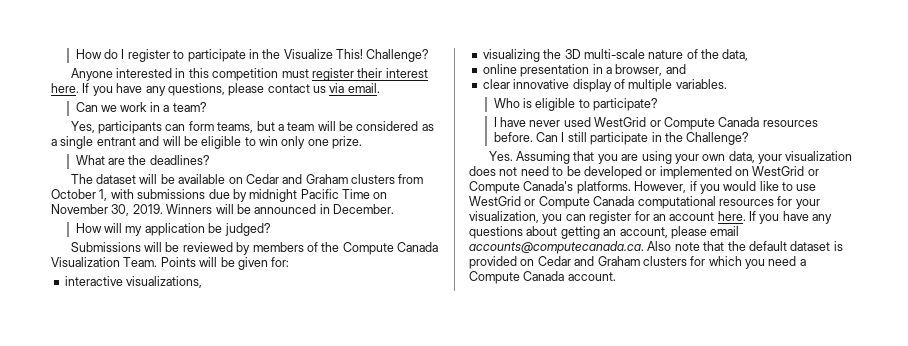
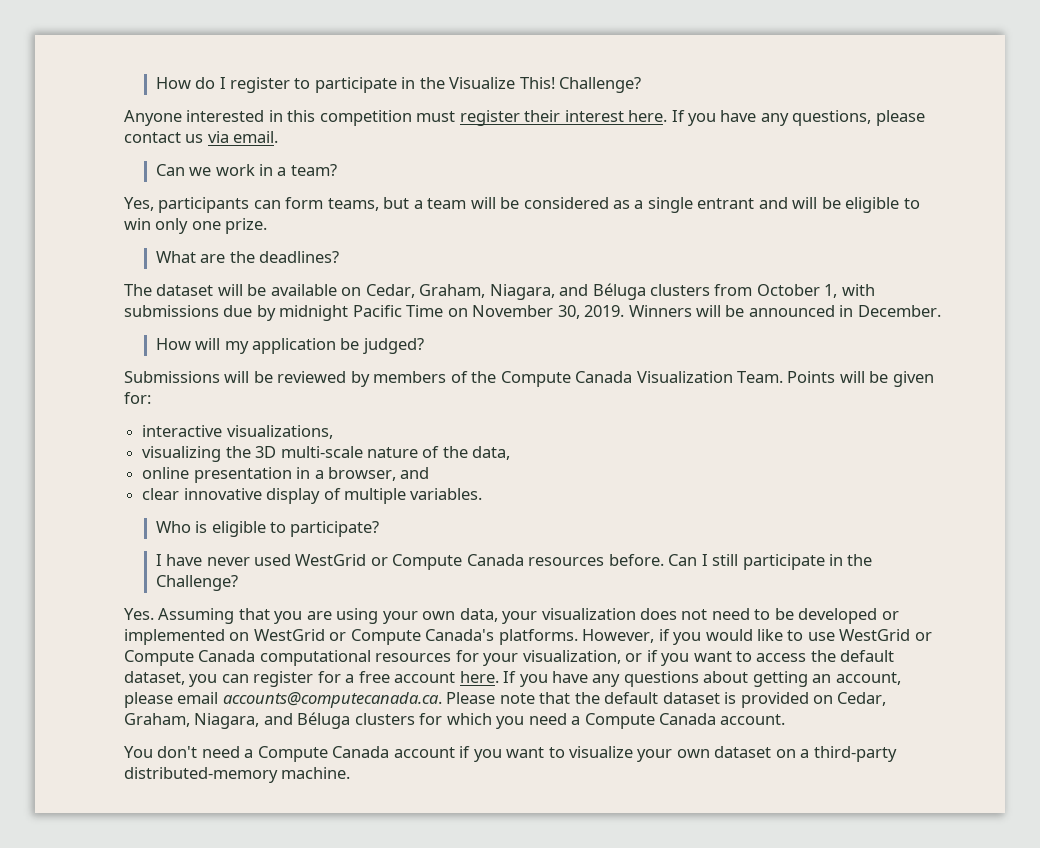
- The dataset will be available on Cedar and Graham clusters from October 1, with submissions due by midnight Pacific Time on November 30, 2019.
+ The dataset will be available on Cedar, Graham, Niagara, and Béluga clusters from October 1, with submissions due by midnight Pacific Time on November 30, 2019.
- However, if you would like to use WestGrid or Compute Canada computational resources for your visualization, you can register for an account here.
+ However, if you would like to use WestGrid or Compute Canada computational resources for your visualization, or if you want to access the default dataset, you can register for a free account here.
- If you have any questions about getting an account, please email accounts@computecanada.ca. Also note that the default dataset is provided on Cedar and Graham clusters for which you need a Compute Canada account.
+ If you have any questions about getting an account, please email accounts@computecanada.ca. Please note that the default dataset is provided on Cedar, Graham, Niagara, and Béluga clusters for which you need a Compute Canada account.
+ You don't need a Compute Canada account if you want to visualize your own dataset on a third-party distributed-memory machine.

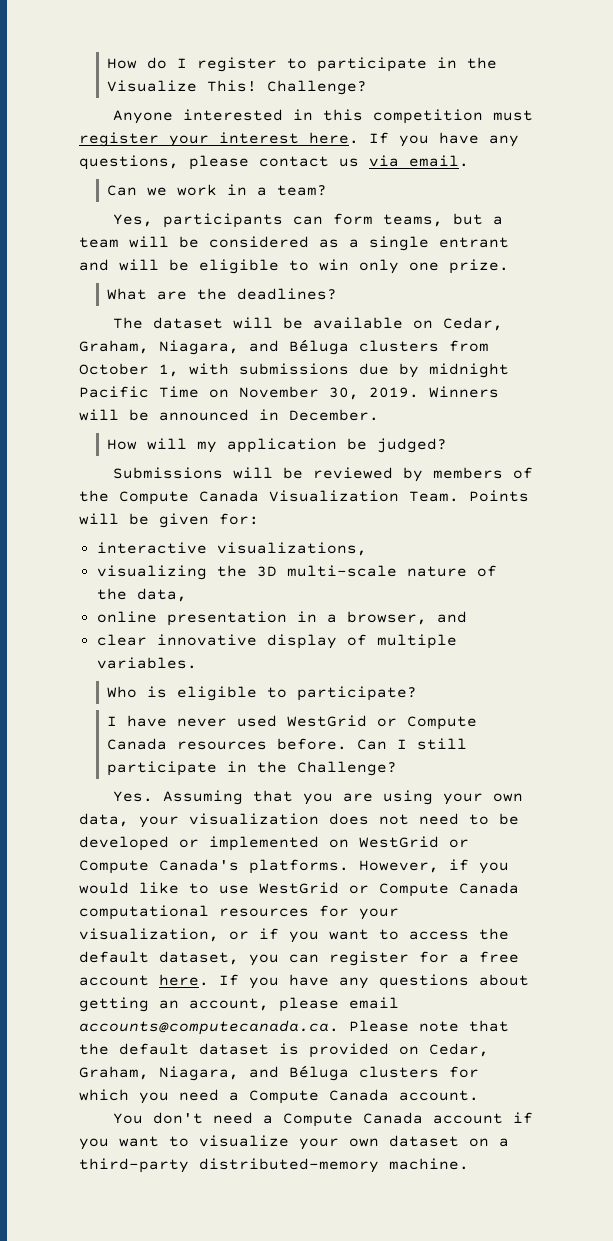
- Anyone interested in this competition must register their interest here.
+ Anyone interested in this competition must register your interest here.

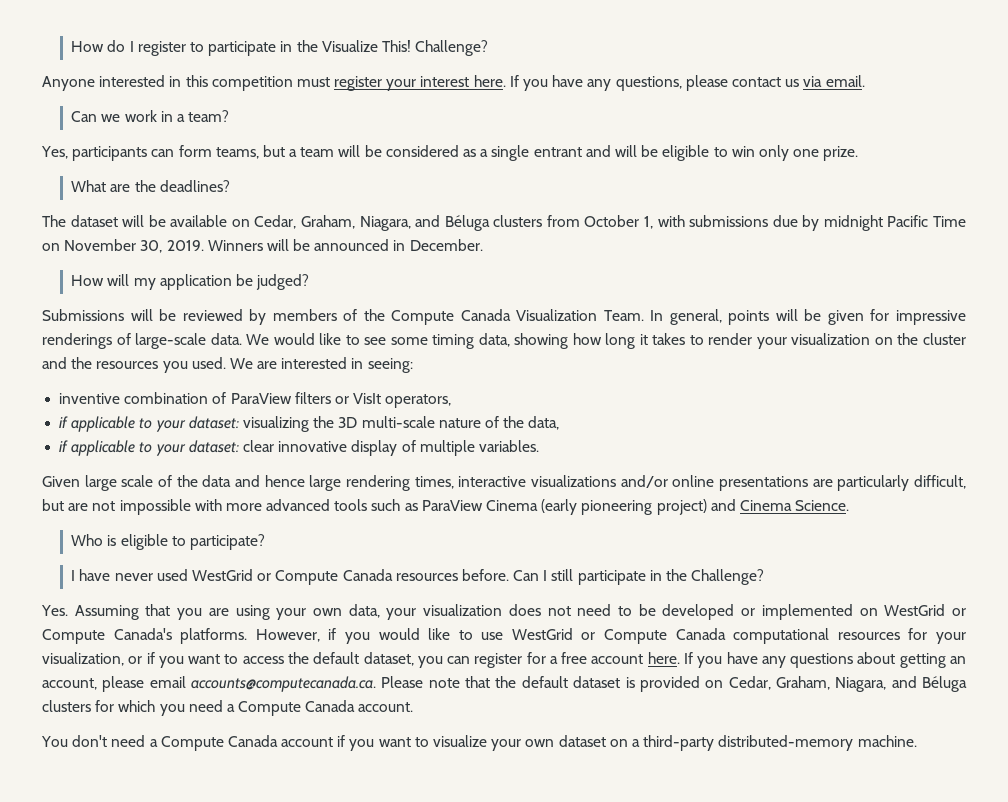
- Points will be given for:
- interactive visualizations,
- visualizing the 3D multi-scale nature of the data,
+ In general, points will be given for impressive renderings of large-scale data. We would like to see some timing data, showing how long it takes to render your visualization on the cluster and the resources you used. We are interested in seeing:
+ inventive combination of ParaView filters or VisIt operators,
+ if applicable to your dataset: visualizing the 3D multi-scale nature of the data,
- online presentation in a browser, and
- clear innovative display of multiple variables.
+ if applicable to your dataset: clear innovative display of multiple variables.
+ Given large scale of the data and hence large rendering times, interactive visualizations and/or online presentations are particularly difficult, but are not impossible with more advanced tools such as ParaView Cinema (early pioneering project) and Cinema Science.

